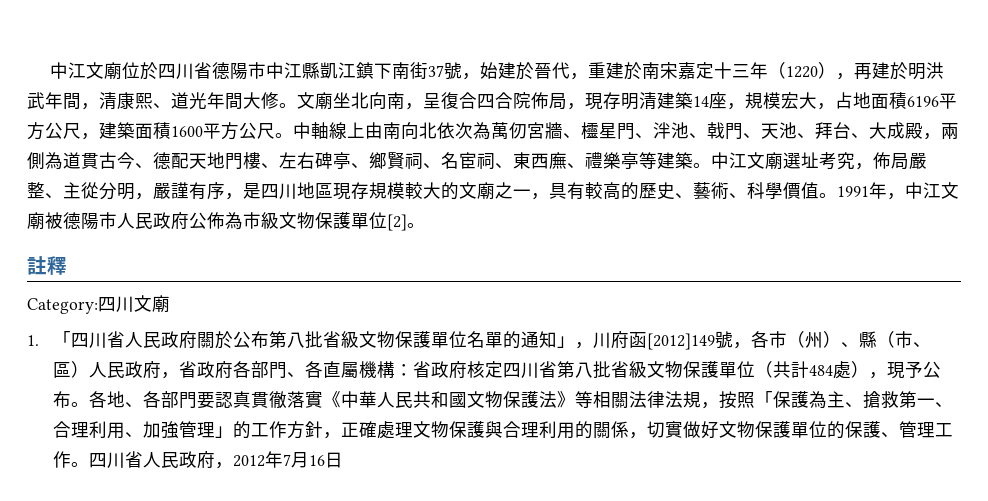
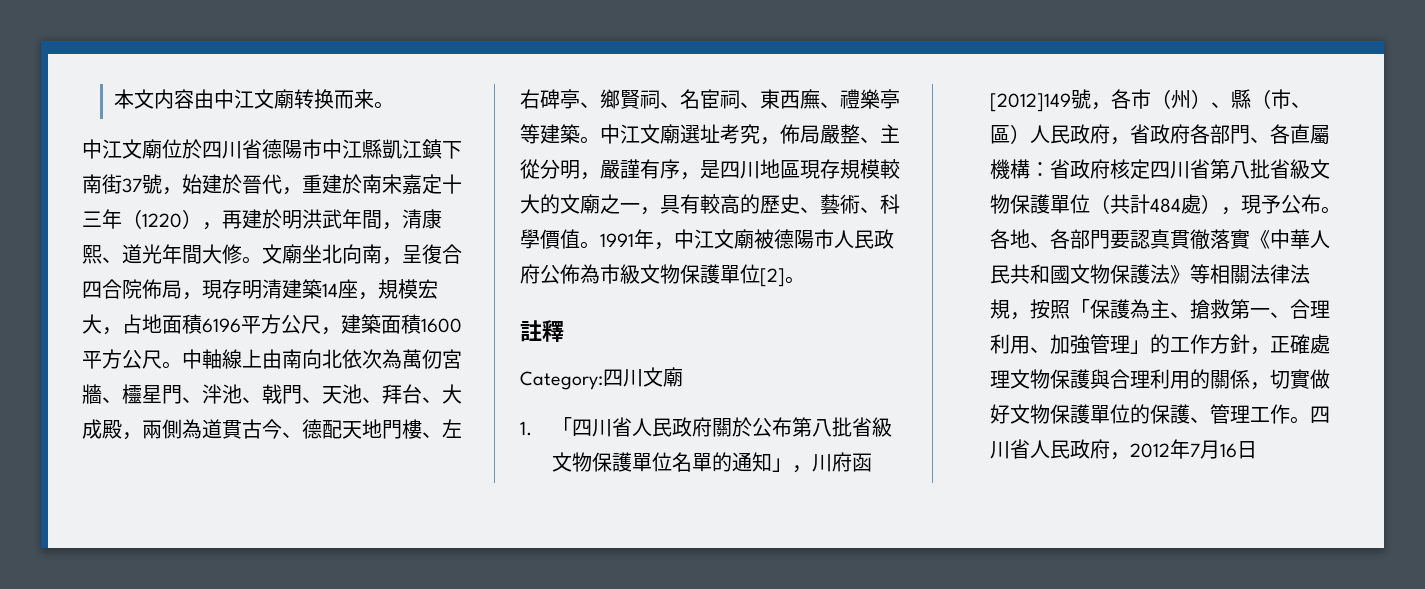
+ 本文内容由中江文廟转换而来。

